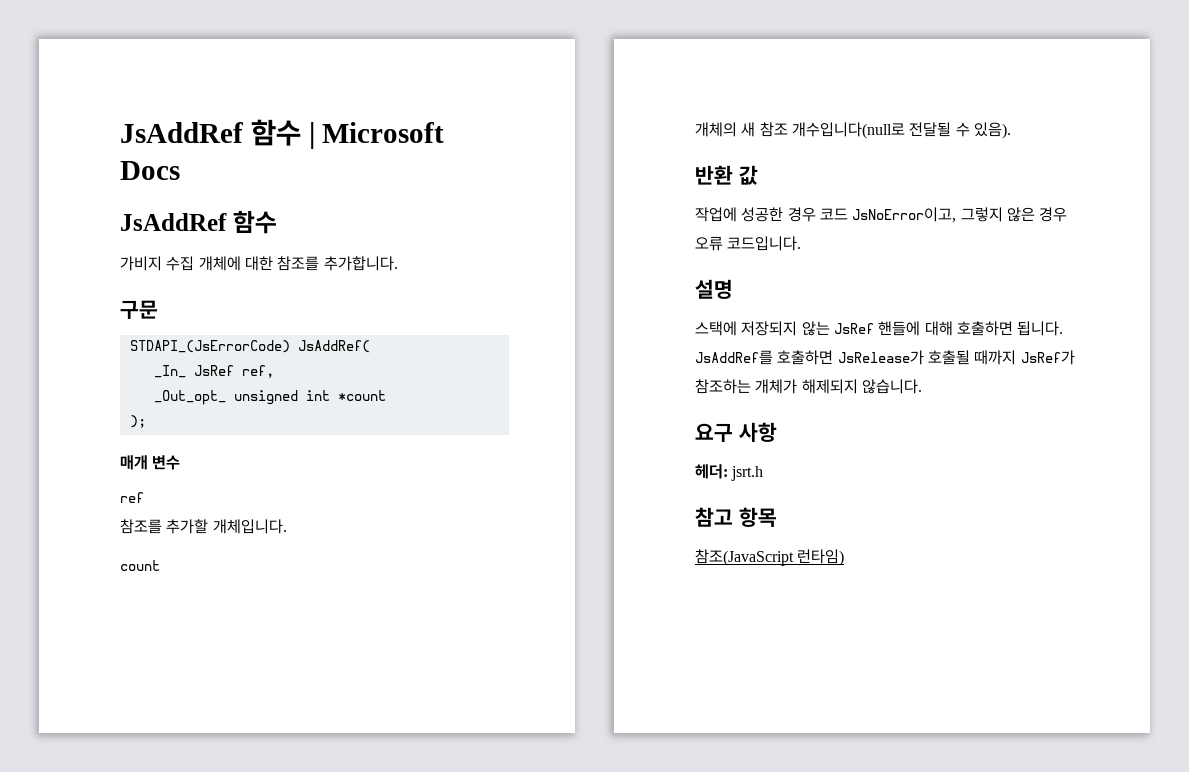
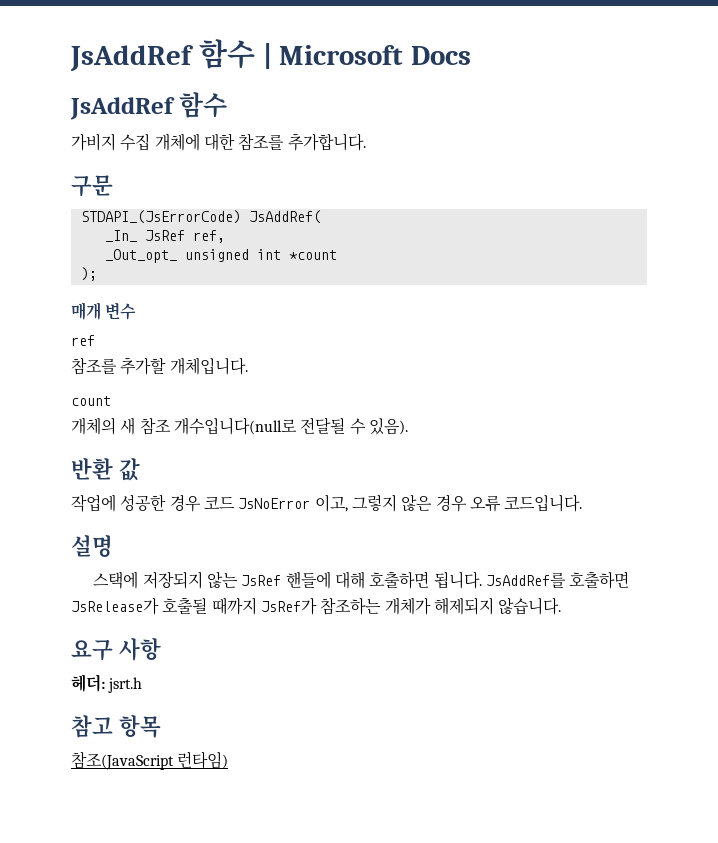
- 작업에 성공한 경우 코드 JsNoError이고, 그렇지 않은 경우 오류 코드입니다.
+ 작업에 성공한 경우 코드 JsNoError 이고, 그렇지 않은 경우 오류 코드입니다.

